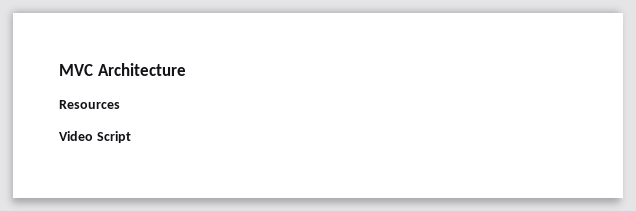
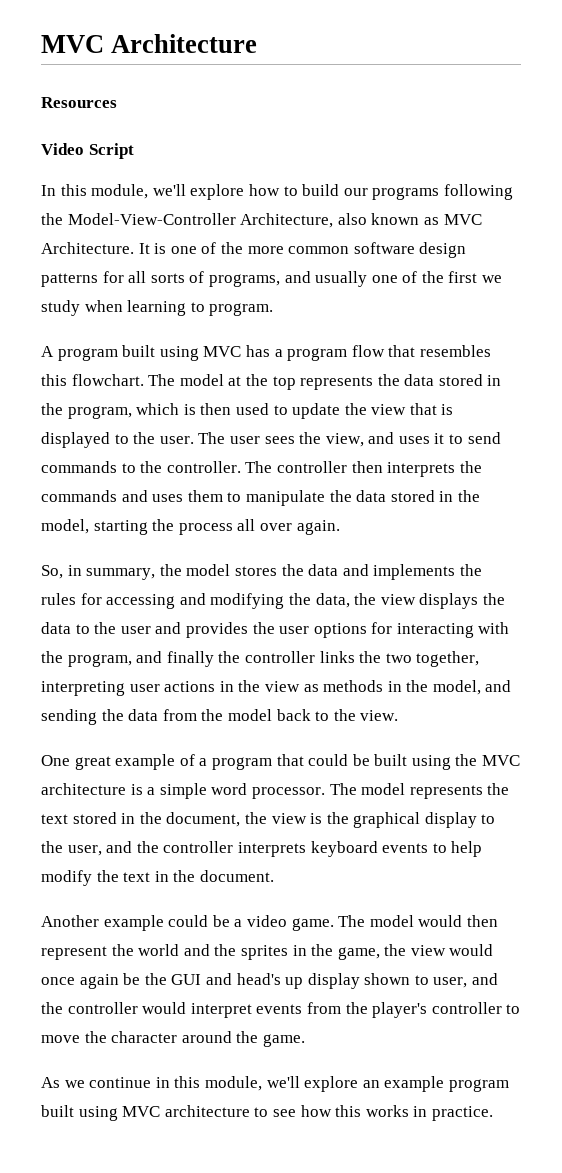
+ In this module, we'll explore how to build our programs following the Model-View-Controller Architecture, also known as MVC Architecture. It is one of the more common software design patterns for all sorts of programs, and usually one of the first we study when learning to program.
+ A program built using MVC has a program flow that resembles this flowchart. The model at the top represents the data stored in the program, which is then used to update the view that is displayed to the user. The user sees the view, and uses it to send commands to the controller. The controller then interprets the commands and uses them to manipulate the data stored in the model, starting the process all over again.
+ So, in summary, the model stores the data and implements the rules for accessing and modifying the data, the view displays the data to the user and provides the user options for interacting with the program, and finally the controller links the two together, interpreting user actions in the view as methods in the model, and sending the data from the model back to the view.
+ One great example of a program that could be built using the MVC architecture is a simple word processor. The model represents the text stored in the document, the view is the graphical display to the user, and the controller interprets keyboard events to help modify the text in the document.
+ Another example could be a video game. The model would then represent the world and the sprites in the game, the view would once again be the GUI and head's up display shown to user, and the controller would interpret events from the player's controller to move the character around the game.
+ As we continue in this module, we'll explore an example program built using MVC architecture to see how this works in practice.

